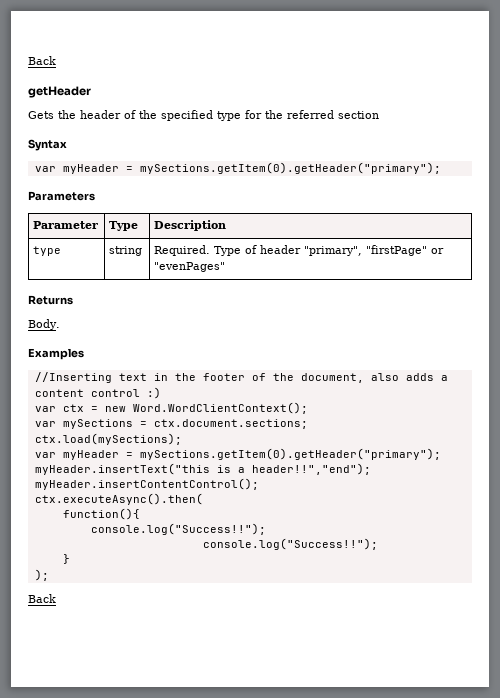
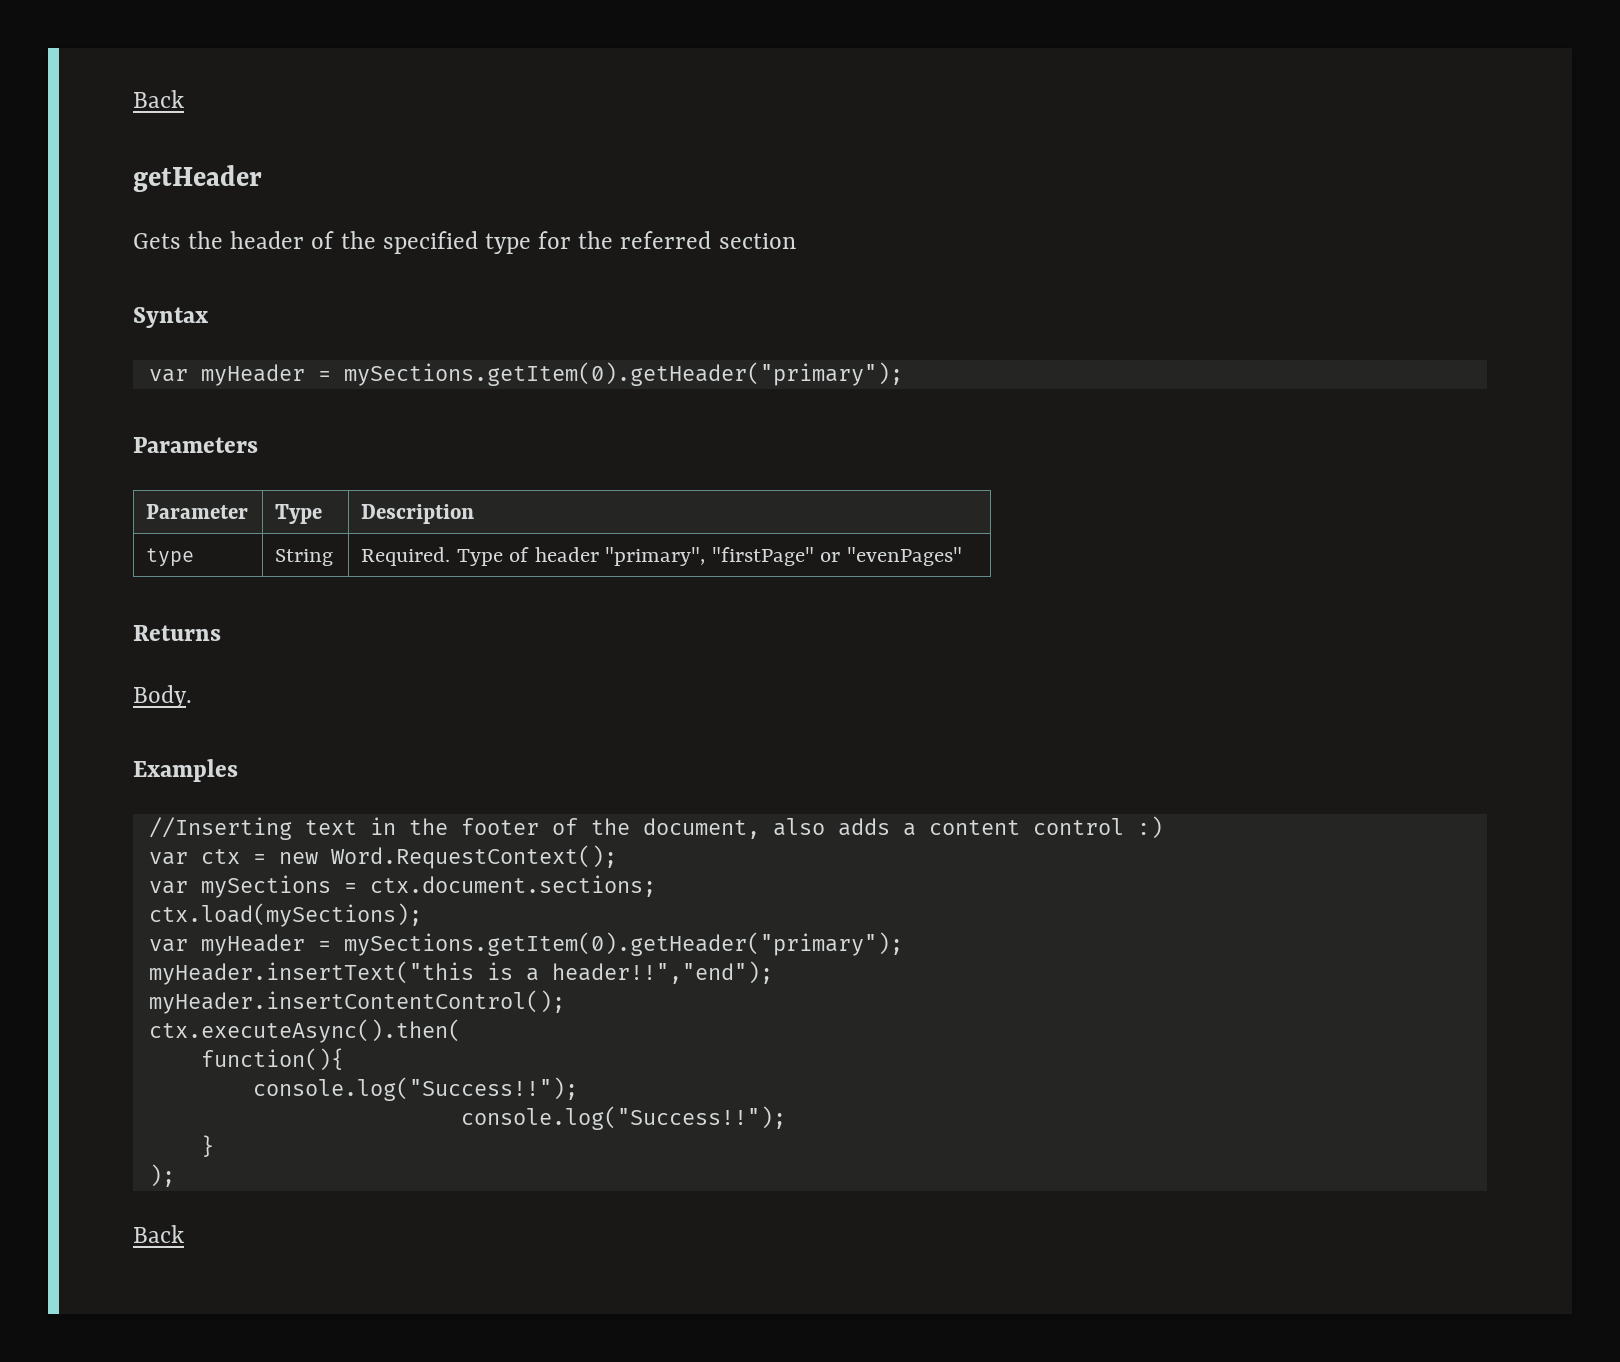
- type | string | Required. Type of header "primary", "firstPage" or "evenPages"
+ type | String | Required. Type of header "primary", "firstPage" or "evenPages"
- var ctx = new Word.WordClientContext();
+ var ctx = new Word.RequestContext();

